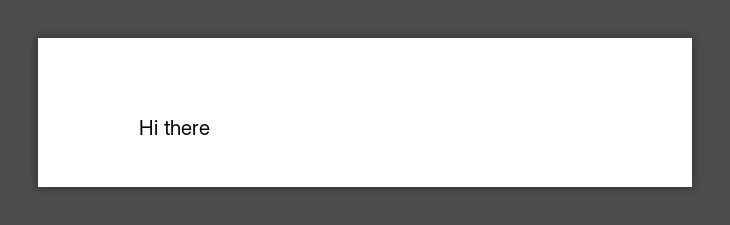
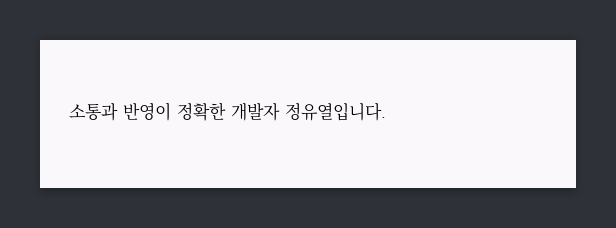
- Hi there
+ 소통과 반영이 정확한 개발자 정유열입니다.

